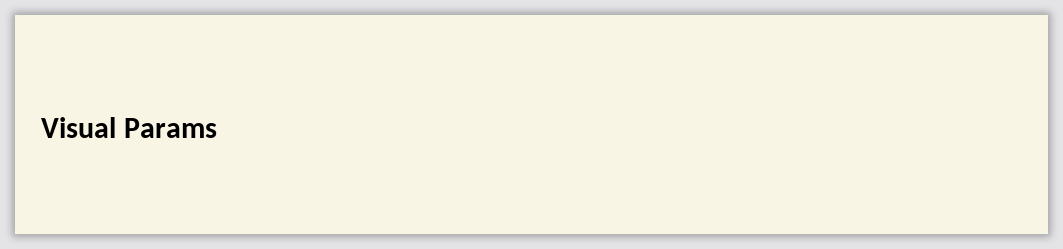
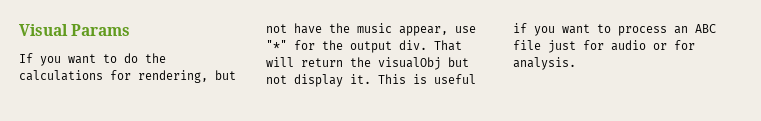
+ If you want to do the calculations for rendering, but not have the music appear, use "*" for the output div. That will return the visualObj but not display it. This is useful if you want to process an ABC file just for audio or for analysis.

